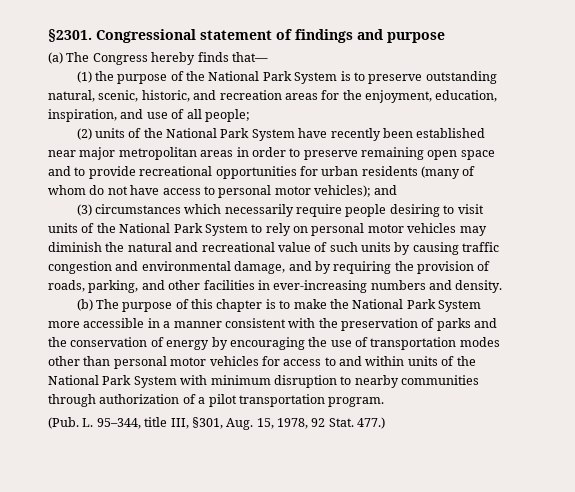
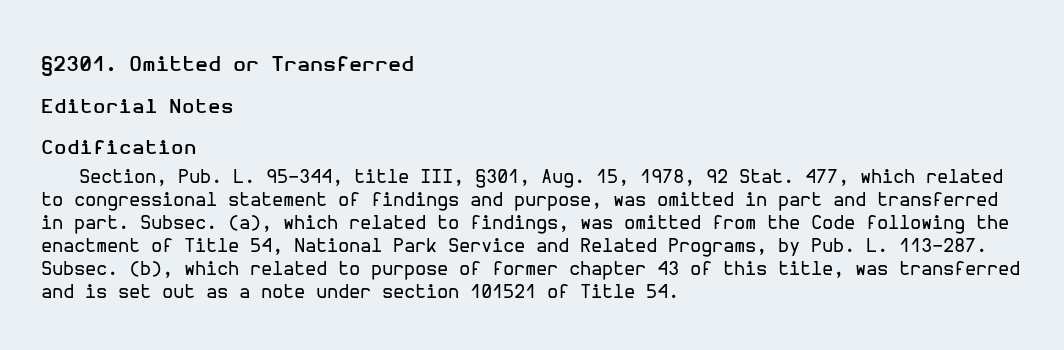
- Congressional statement of findings and purpose
- (a) The Congress hereby finds that—
- (1) the purpose of the National Park System is to preserve outstanding natural, scenic, historic, and recreation areas for the enjoyment, education, inspiration, and use of all people;
- (2) units of the National Park System have recently been established near major metropolitan areas in order to preserve remaining open space and to provide recreational opportunities for urban residents (many of whom do not have access to personal motor vehicles); and
- (3) circumstances which necessarily require people desiring to visit units of the National Park System to rely on personal motor vehicles may diminish the natural and recreational value of such units by causing traffic congestion and environmental damage, and by requiring the provision of roads, parking, and other facilities in ever-increasing numbers and density.
- (b) The purpose of this chapter is to make the National Park System more accessible in a manner consistent with the preservation of parks and the conservation of energy by encouraging the use of transportation modes other than personal motor vehicles for access to and within units of the National Park System with minimum disruption to nearby communities through authorization of a pilot transportation program.
- (Pub. L. 95–344, title III, §301, Aug. 15, 1978, 92 Stat.
+ Omitted or Transferred
+ Editorial Notes
+ Codification
+ Section, Pub. L. 95–344, title III, §301, Aug. 15, 1978, 92 Stat.
- 477.)
+ 477, which related to congressional statement of findings and purpose, was omitted in part and transferred in part. Subsec. (a), which related to findings, was omitted from the Code following the enactment of Title 54, National Park Service and Related Programs, by Pub. L. 113–287. Subsec. (b), which related to purpose of former chapter 43 of this title, was transferred and is set out as a note under section 101521 of Title 54.

